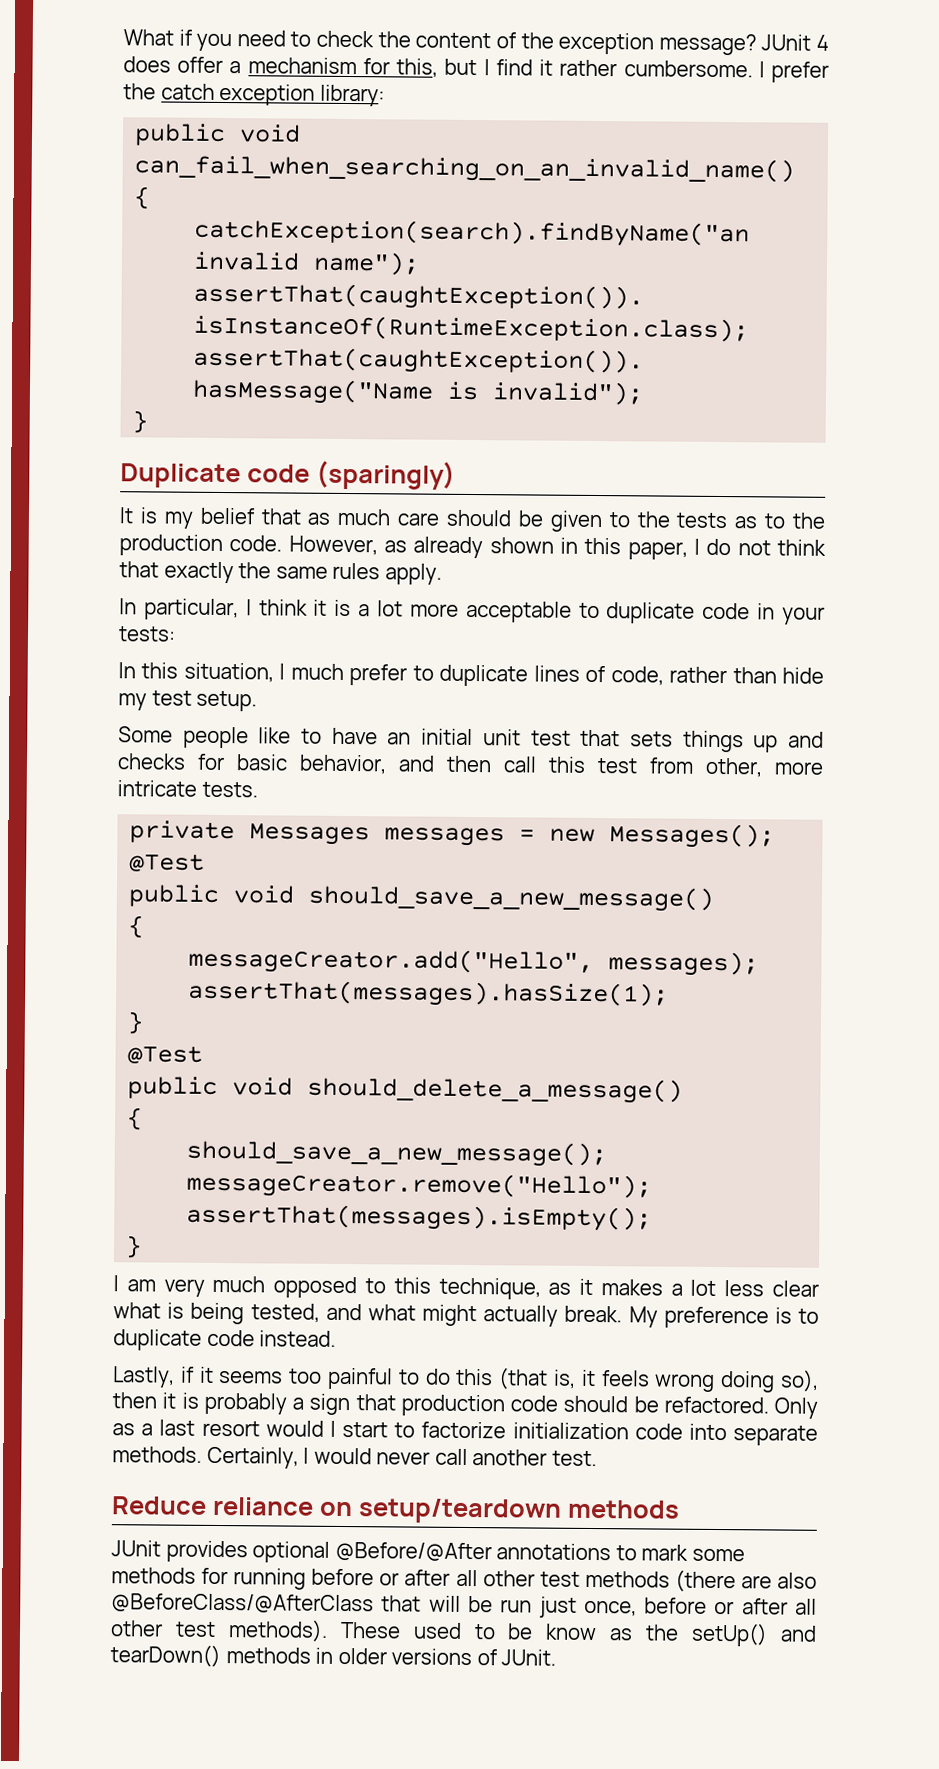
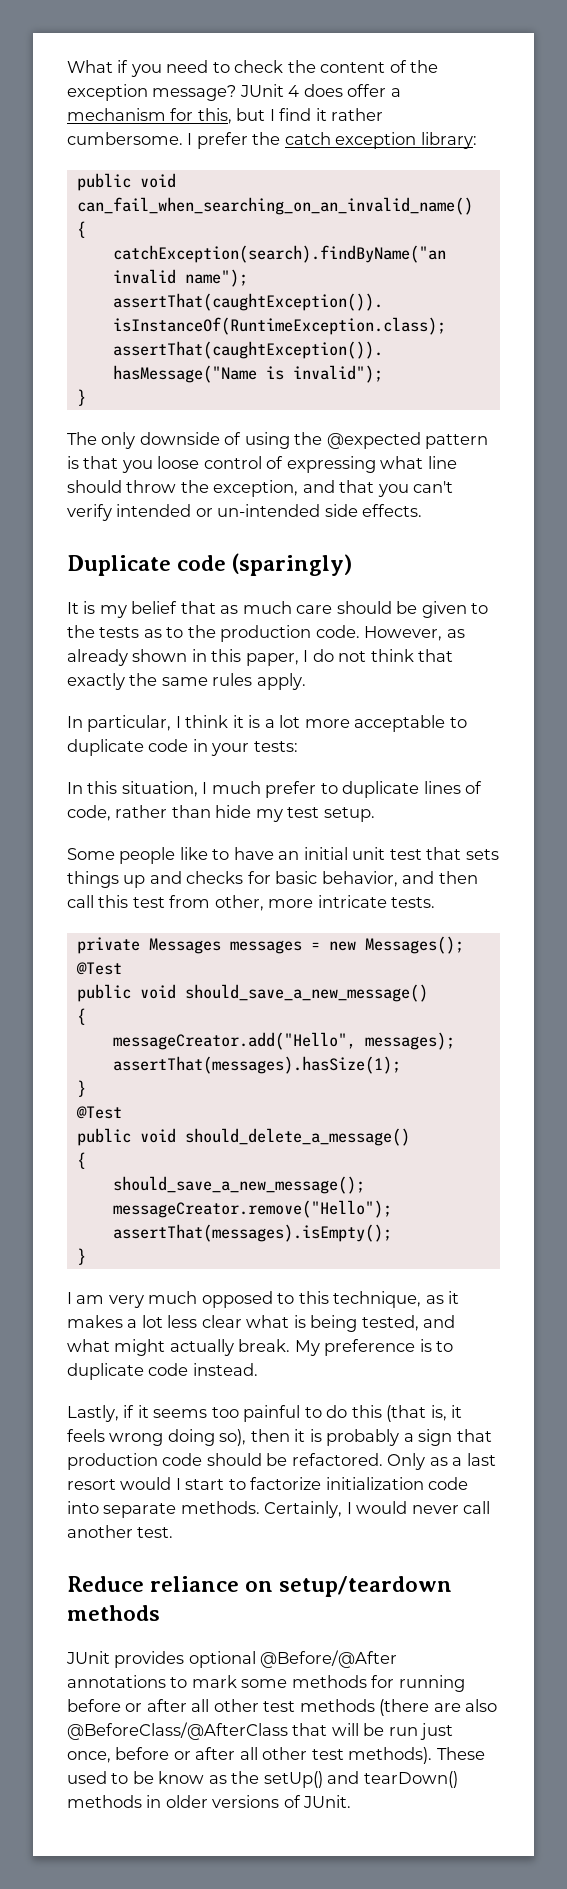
+ The only downside of using the @expected pattern is that you loose control of expressing what line should throw the exception, and that you can't verify intended or un-intended side effects.

